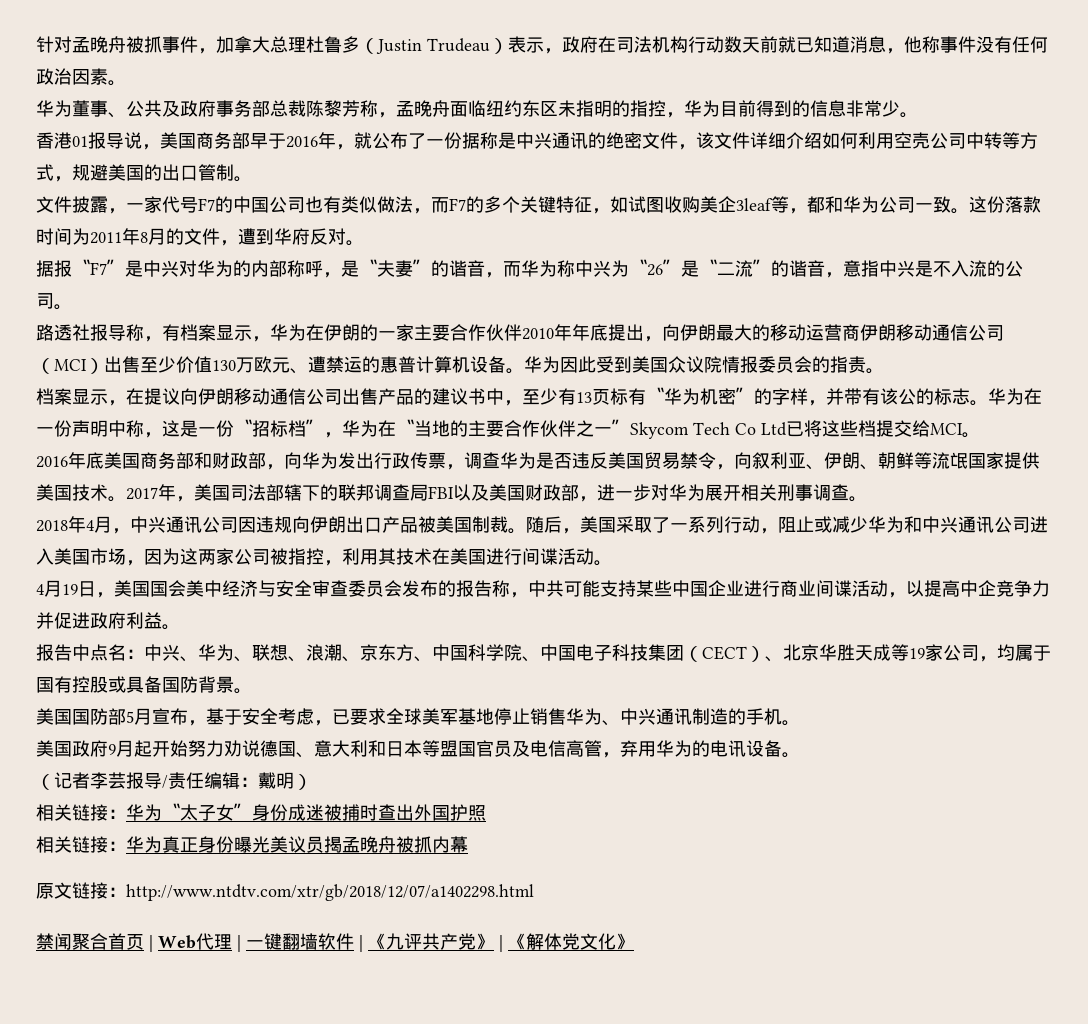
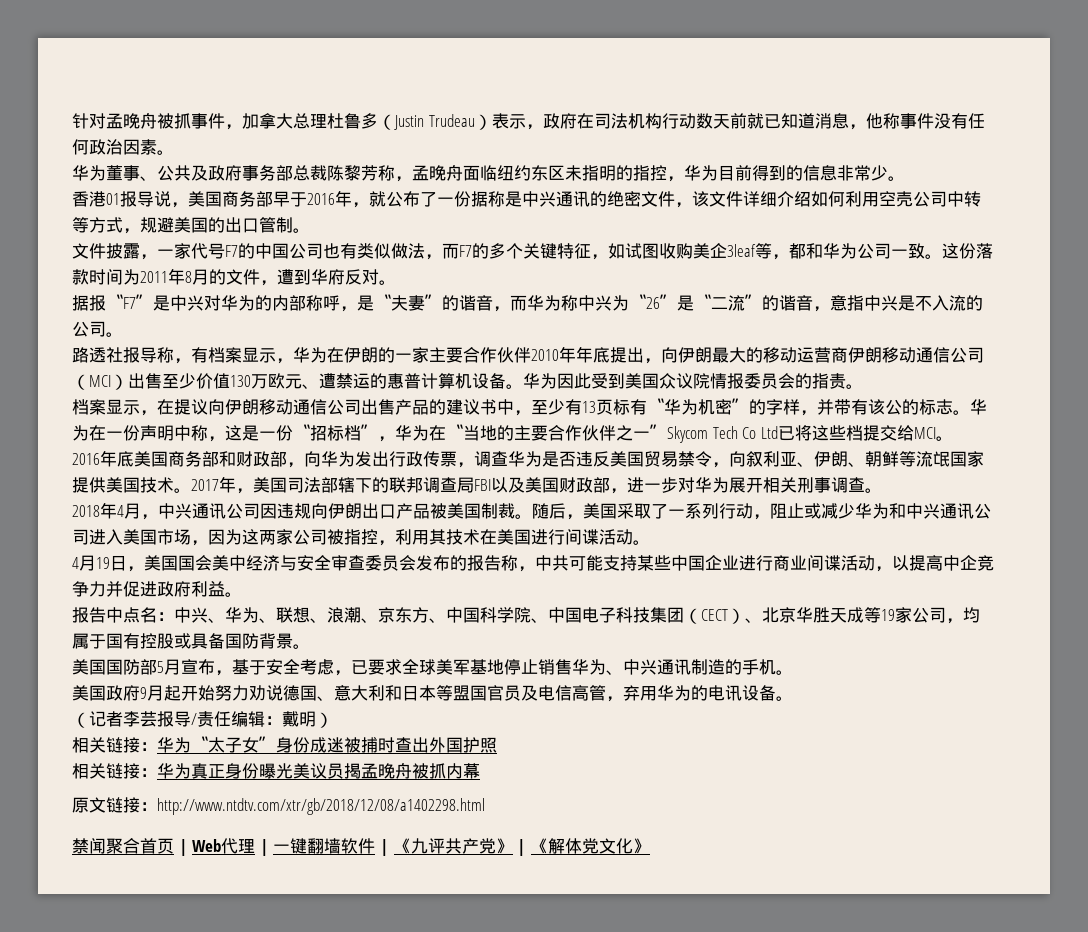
- 原文链接：http://www.ntdtv.com/xtr/gb/2018/12/07/a1402298.html
+ 原文链接：http://www.ntdtv.com/xtr/gb/2018/12/08/a1402298.html

